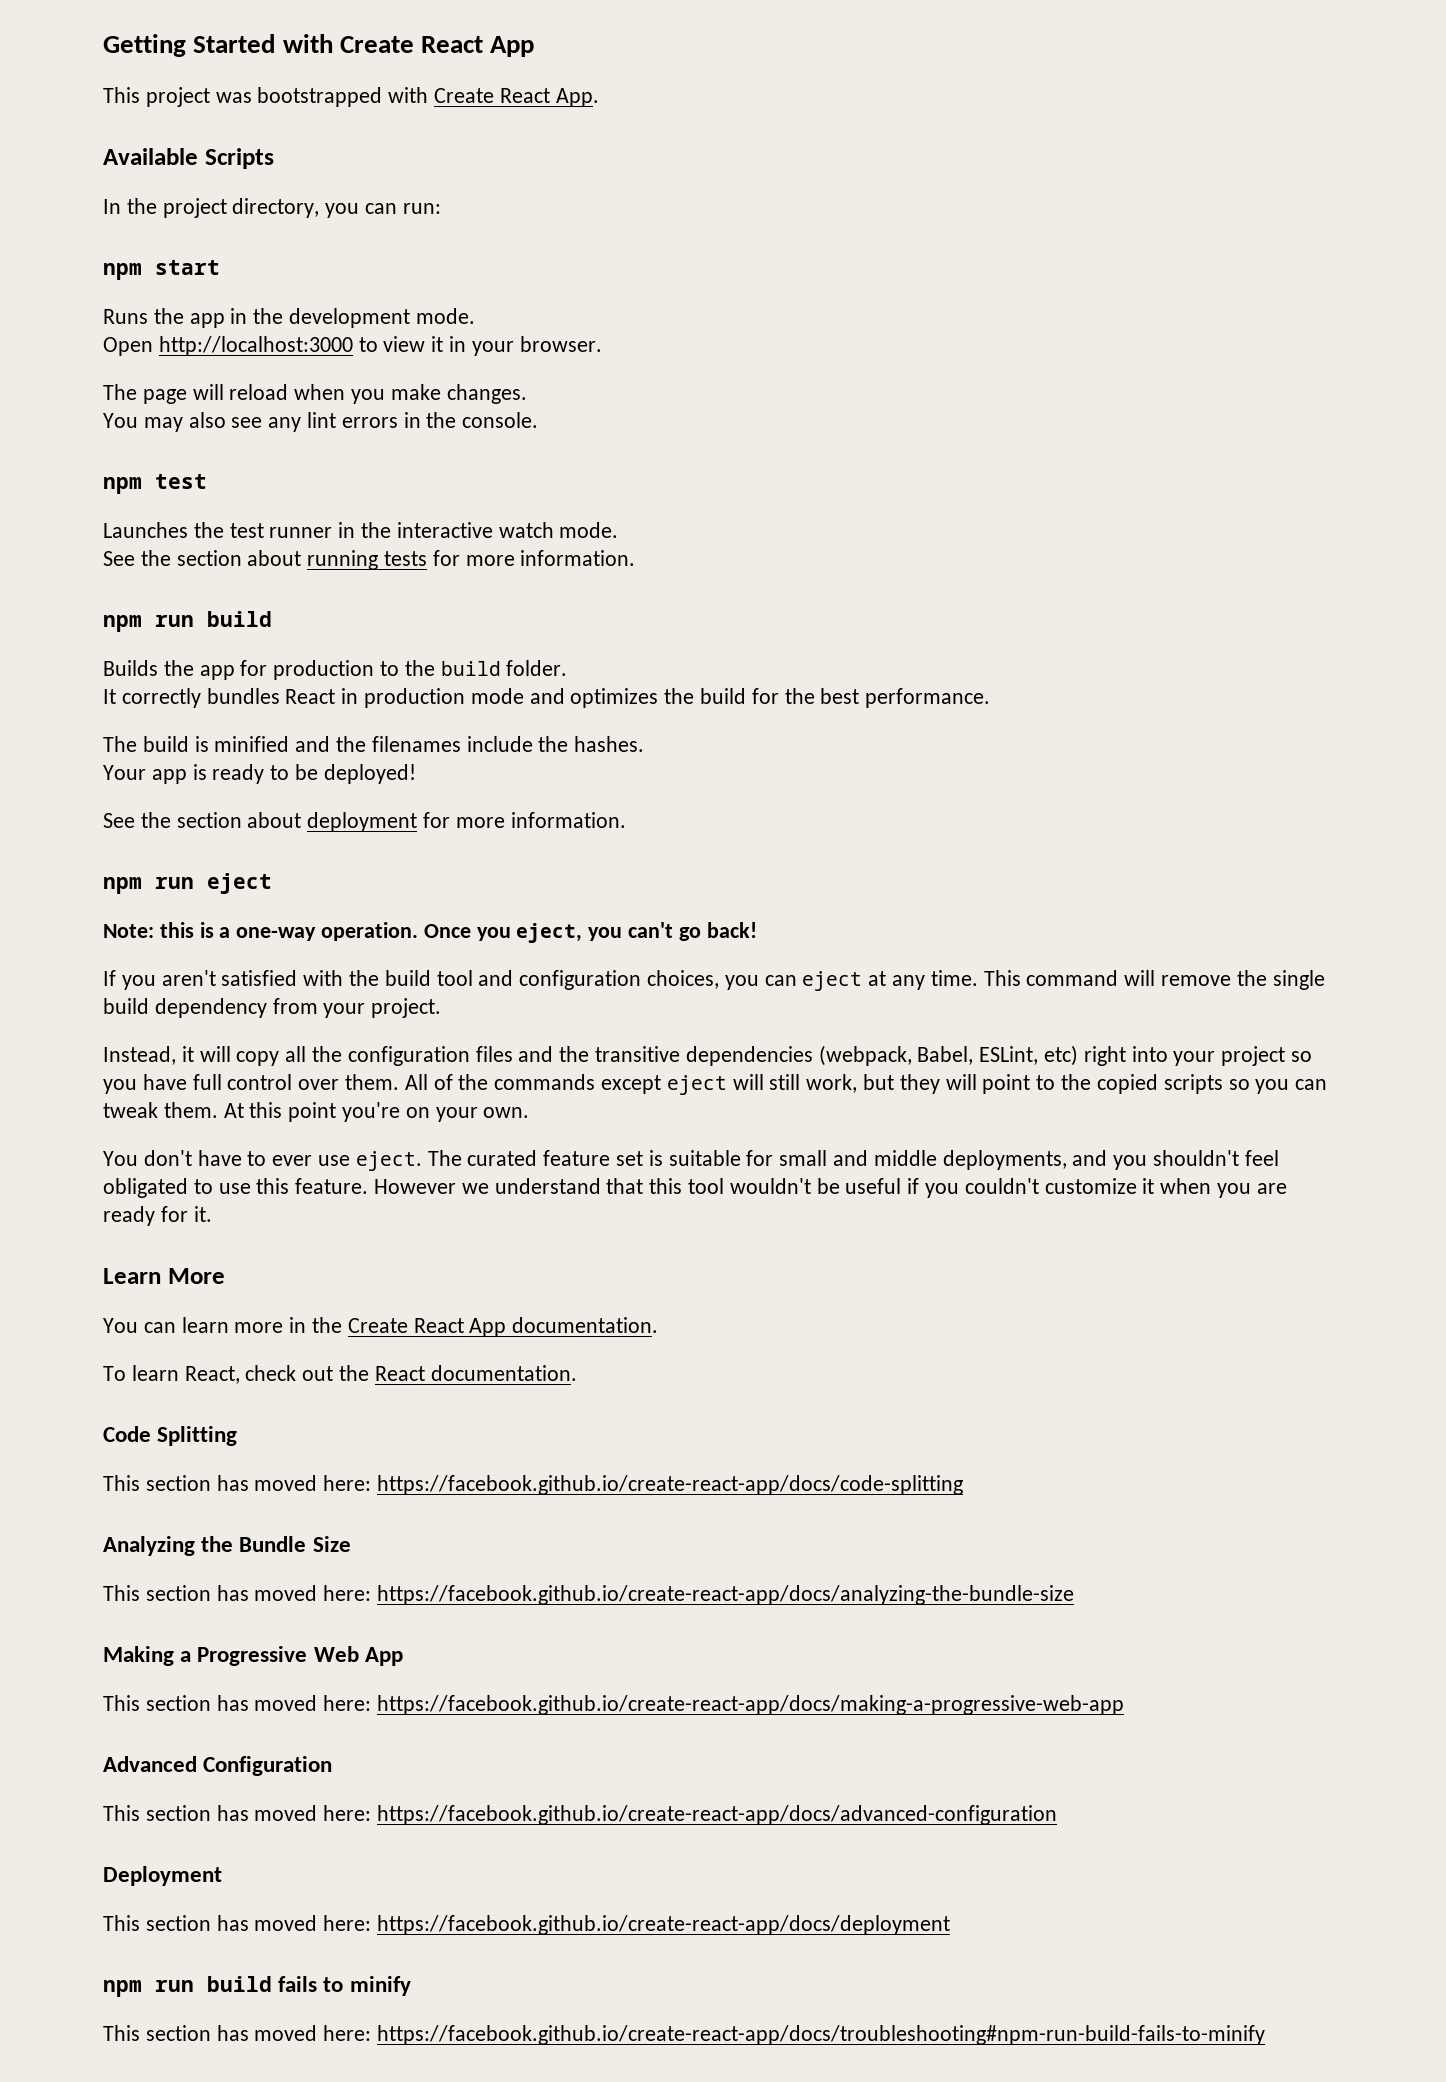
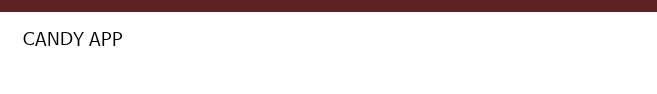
- Getting Started with Create React App
- This project was bootstrapped with Create React App.
- Available Scripts
- In the project directory, you can run:
- npm start
- Runs the app in the development mode.
- Open http://localhost:3000 to view it in your browser.
- The page will reload when you make changes.
- You may also see any lint errors in the console.
- npm test
- Launches the test runner in the interactive watch mode.
- See the section about running tests for more information.
- npm run build
- Builds the app for production to the build folder.
- It correctly bundles React in production mode and optimizes the build for the best performance.
- The build is minified and the filenames include the hashes.
- Your app is ready to be deployed!
- See the section about deployment for more information.
- npm run eject
- Note: this is a one-way operation. Once you eject, you can't go back!
- If you aren't satisfied with the build tool and configuration choices, you can eject at any time. This command will remove the single build dependency from your project.
- Instead, it will copy all the configuration files and the transitive dependencies (webpack, Babel, ESLint, etc) right into your project so you have full control over them. All of the commands except eject will still work, but they will point to the copied scripts so you can tweak them. At this point you're on your own.
- You don't have to ever use eject. The curated feature set is suitable for small and middle deployments, and you shouldn't feel obligated to use this feature. However we understand that this tool wouldn't be useful if you couldn't customize it when you are ready for it.
- Learn More
- You can learn more in the Create React App documentation.
- To learn React, check out the React documentation.
- Code Splitting
- This section has moved here: https://facebook.github.io/create-react-app/docs/code-splitting
- Analyzing the Bundle Size
- This section has moved here: https://facebook.github.io/create-react-app/docs/analyzing-the-bundle-size
- Making a Progressive Web App
- This section has moved here: https://facebook.github.io/create-react-app/docs/making-a-progressive-web-app
- Advanced Configuration
- This section has moved here: https://facebook.github.io/create-react-app/docs/advanced-configuration
- Deployment
- This section has moved here: https://facebook.github.io/create-react-app/docs/deployment
- npm run build fails to minify
- This section has moved here: https://facebook.github.io/create-react-app/docs/troubleshooting#npm-run-build-fails-to-minify
+ CANDY APP

